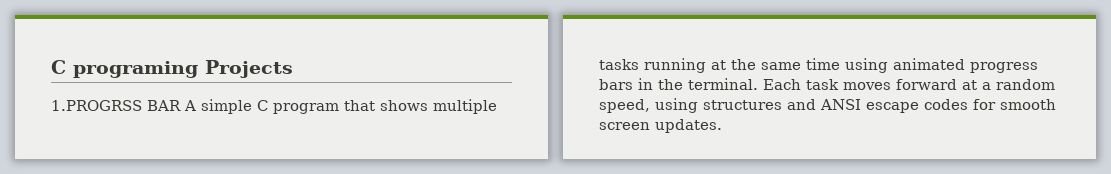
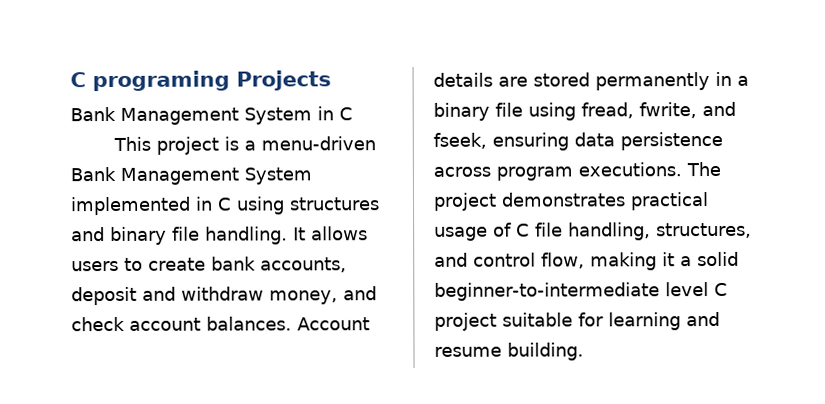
- 1.PROGRSS BAR A simple C program that shows multiple tasks running at the same time using animated progress bars in the terminal. Each task moves forward at a random speed, using structures and ANSI escape codes for smooth screen updates.
+ Bank Management System in C
+ This project is a menu-driven Bank Management System implemented in C using structures and binary file handling. It allows users to create bank accounts, deposit and withdraw money, and check account balances. Account details are stored permanently in a binary file using fread, fwrite, and fseek, ensuring data persistence across program executions. The project demonstrates practical usage of C file handling, structures, and control flow, making it a solid beginner-to-intermediate level C project suitable for learning and resume building.

